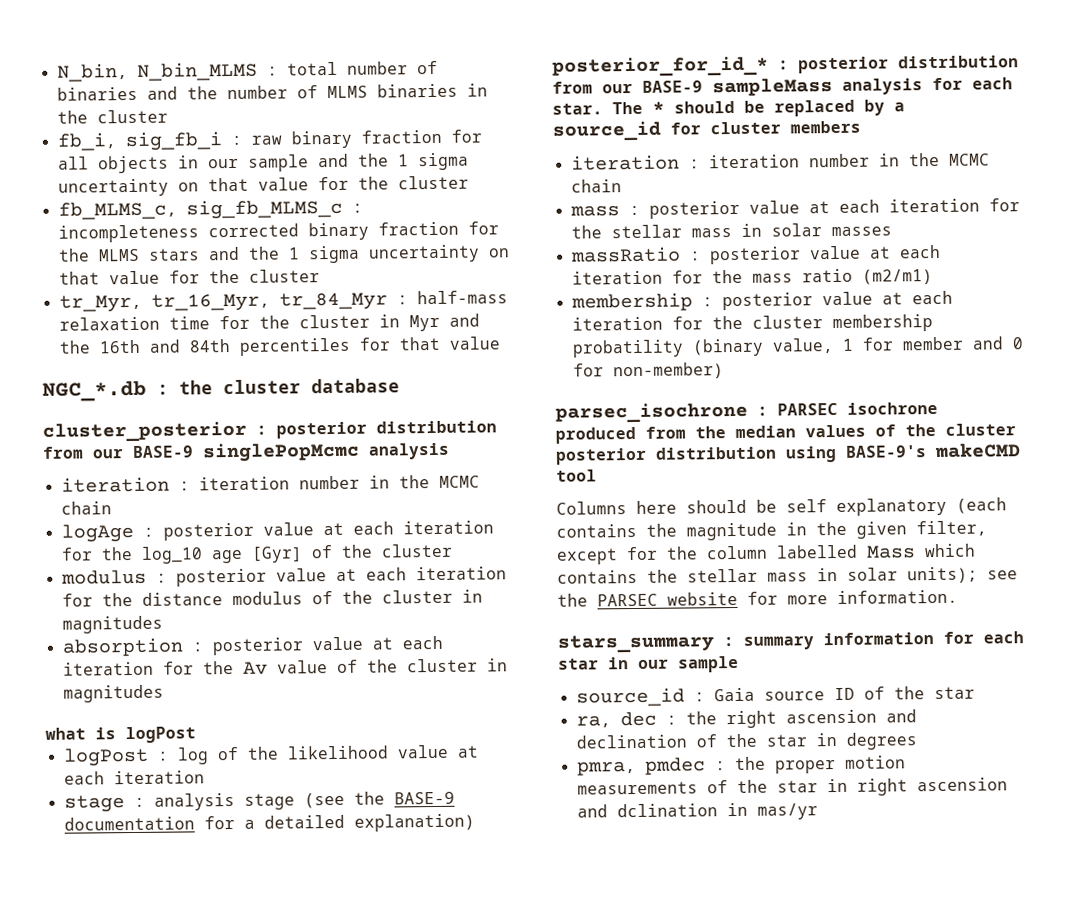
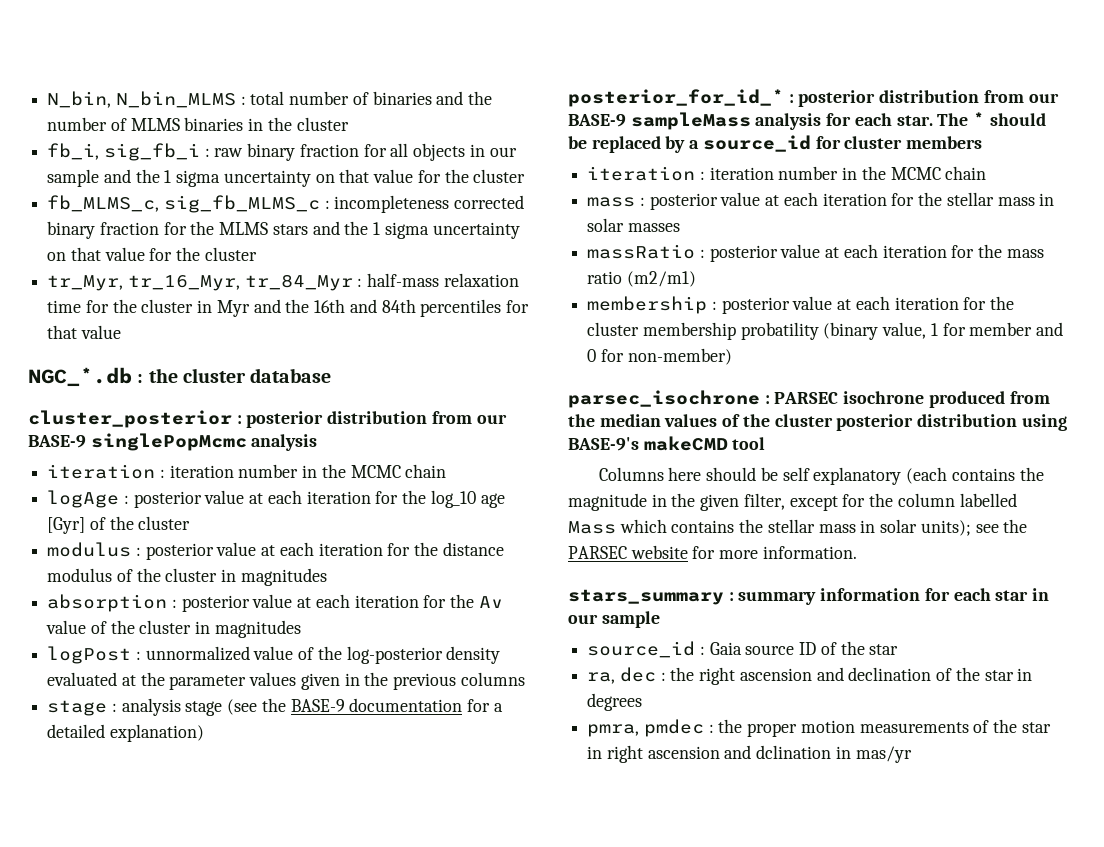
- what is logPost
- logPost : log of the likelihood value at each iteration
+ logPost : unnormalized value of the log-posterior density evaluated at the parameter values given in the previous columns

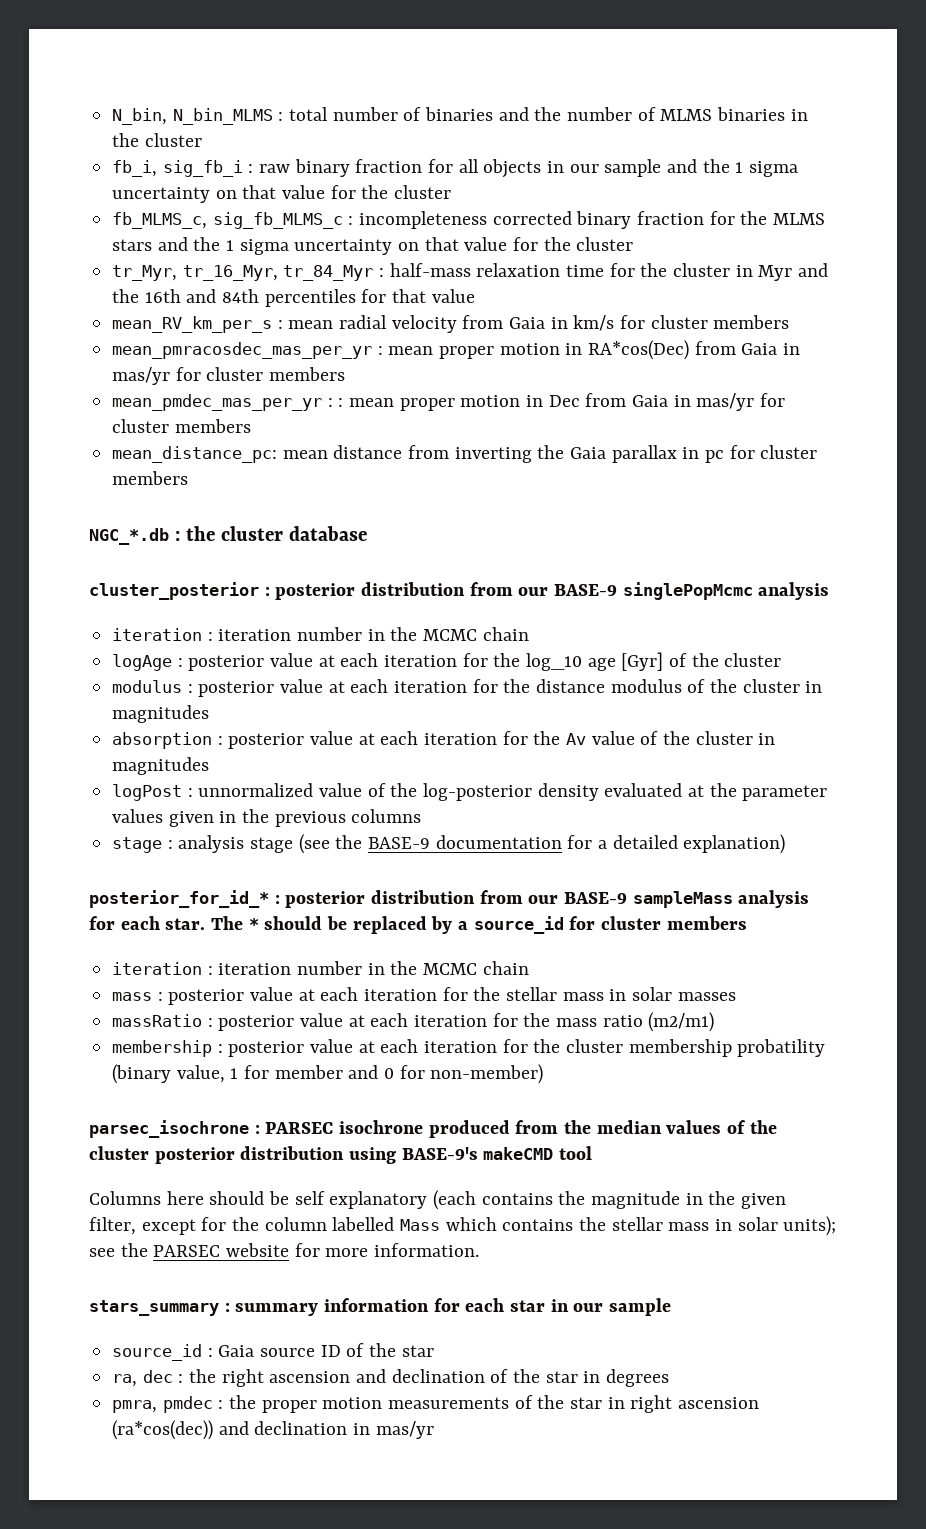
+ mean_RV_km_per_s : mean radial velocity from Gaia in km/s for cluster members
+ mean_pmracosdec_mas_per_yr : mean proper motion in RA*cos(Dec) from Gaia in mas/yr for cluster members
+ mean_pmdec_mas_per_yr : : mean proper motion in Dec from Gaia in mas/yr for cluster members
+ mean_distance_pc: mean distance from inverting the Gaia parallax in pc for cluster members
- pmra, pmdec : the proper motion measurements of the star in right ascension and dclination in mas/yr
+ pmra, pmdec : the proper motion measurements of the star in right ascension (ra*cos(dec)) and declination in mas/yr

